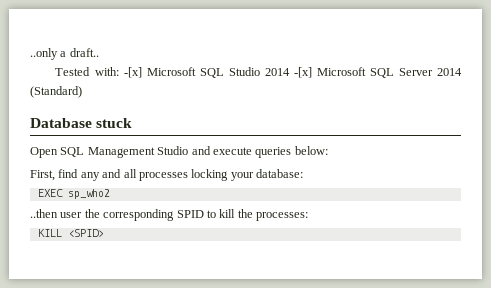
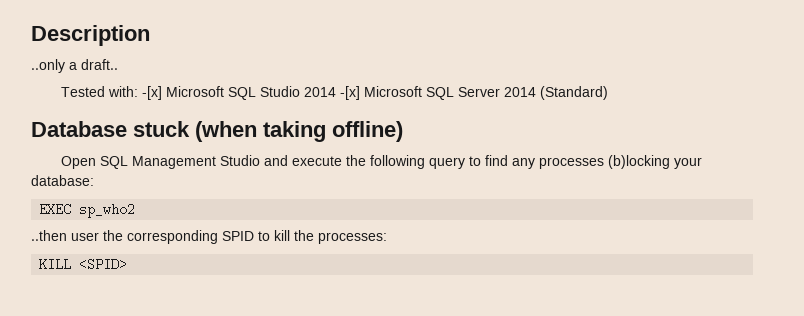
+ Description
- Database stuck
+ Database stuck (when taking offline)
- Open SQL Management Studio and execute queries below:
- First, find any and all processes locking your database:
+ Open SQL Management Studio and execute the following query to find any processes (b)locking your database:

